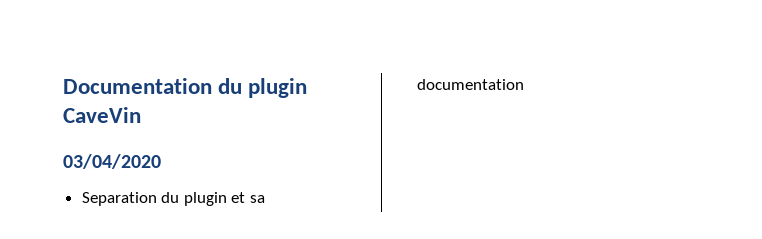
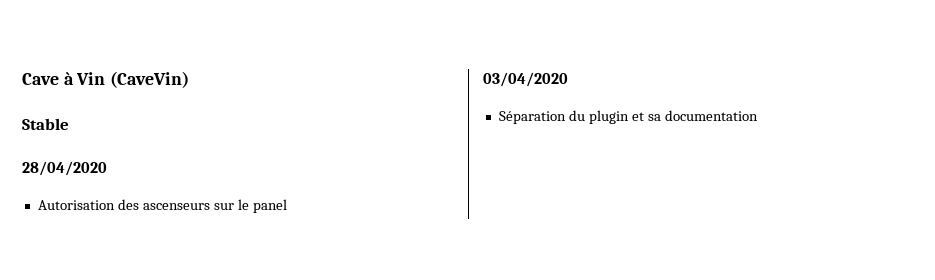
- Documentation du plugin CaveVin
+ Cave à Vin (CaveVin)
+ Stable
+ 28/04/2020
+ Autorisation des ascenseurs sur le panel
- Separation du plugin et sa documentation
+ Séparation du plugin et sa documentation

